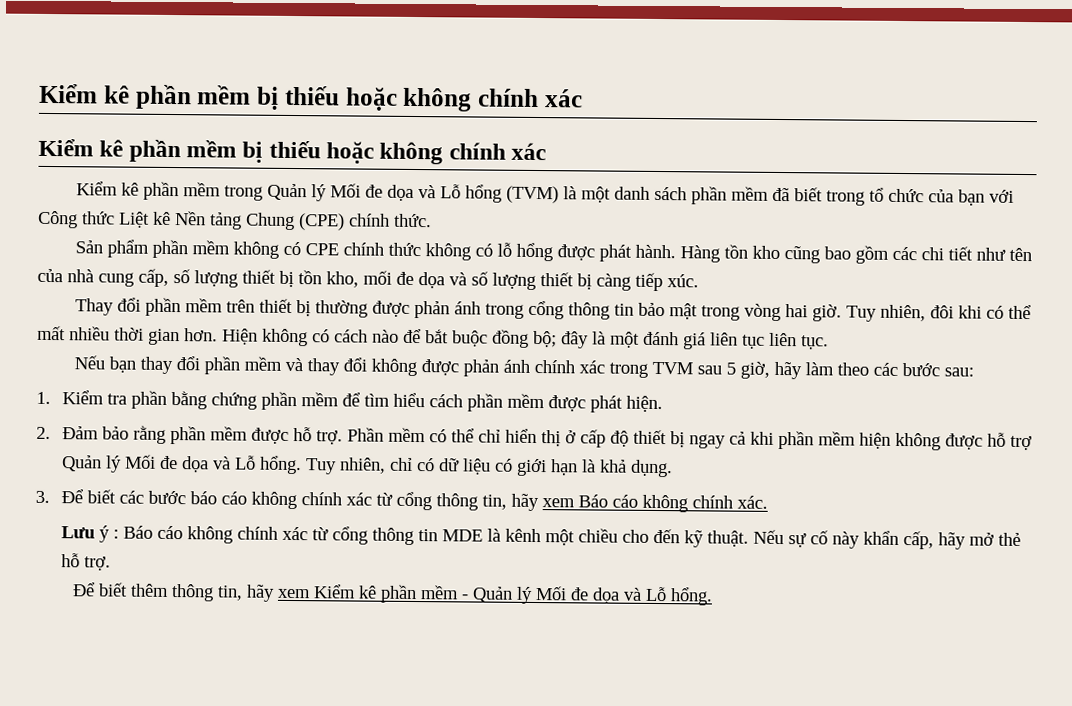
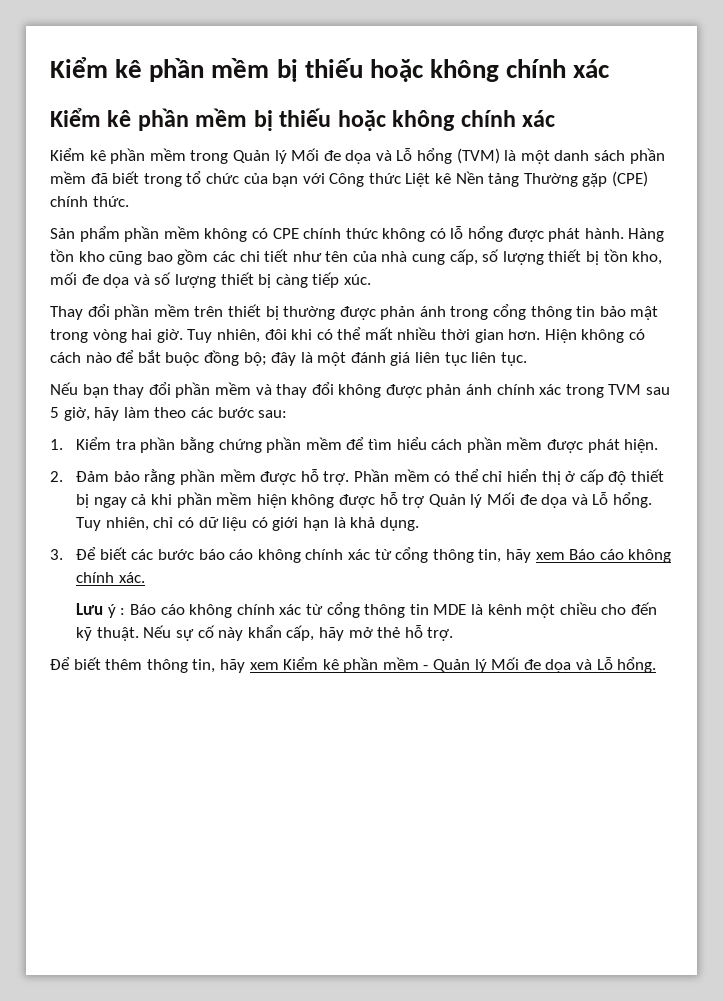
- Kiểm kê phần mềm trong Quản lý Mối đe dọa và Lỗ hổng (TVM) là một danh sách phần mềm đã biết trong tổ chức của bạn với Công thức Liệt kê Nền tảng Chung (CPE) chính thức.
+ Kiểm kê phần mềm trong Quản lý Mối đe dọa và Lỗ hổng (TVM) là một danh sách phần mềm đã biết trong tổ chức của bạn với Công thức Liệt kê Nền tảng Thường gặp (CPE) chính thức.

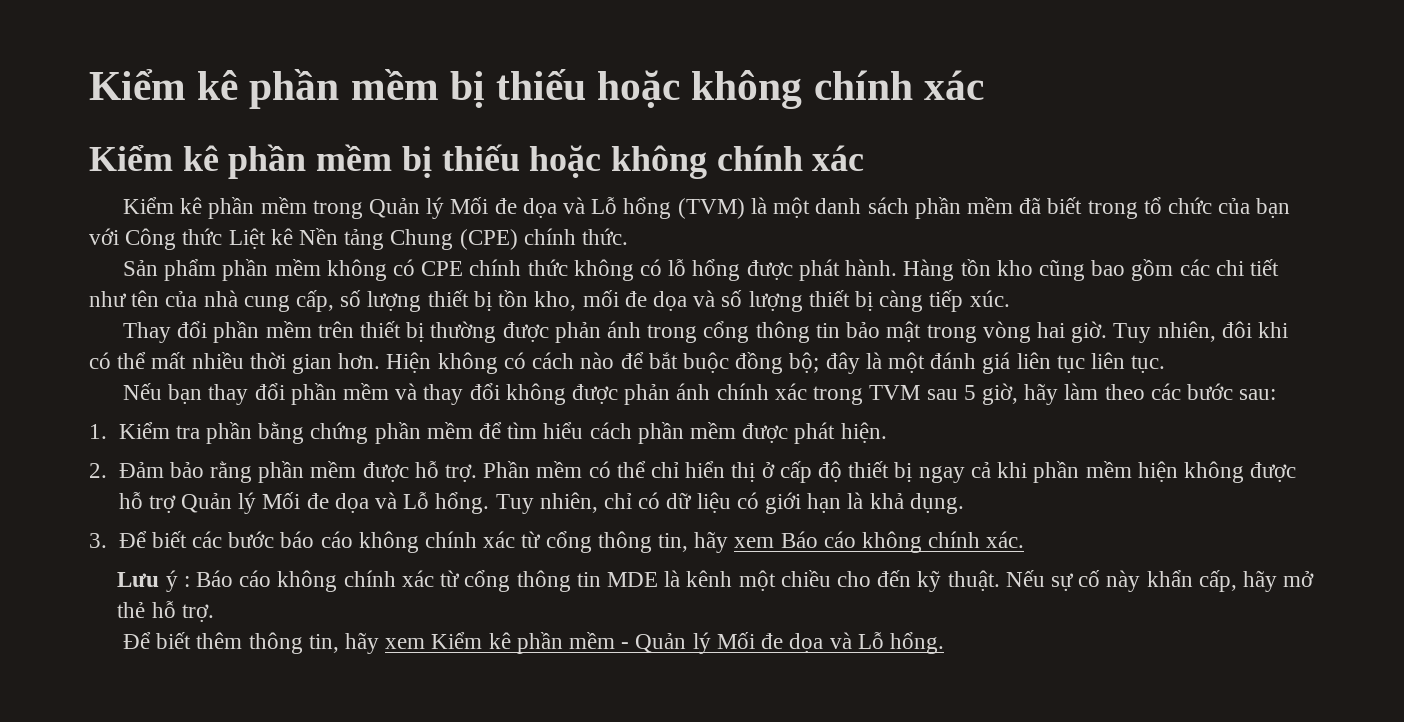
- Kiểm kê phần mềm trong Quản lý Mối đe dọa và Lỗ hổng (TVM) là một danh sách phần mềm đã biết trong tổ chức của bạn với Công thức Liệt kê Nền tảng Thường gặp (CPE) chính thức.
+ Kiểm kê phần mềm trong Quản lý Mối đe dọa và Lỗ hổng (TVM) là một danh sách phần mềm đã biết trong tổ chức của bạn với Công thức Liệt kê Nền tảng Chung (CPE) chính thức.

